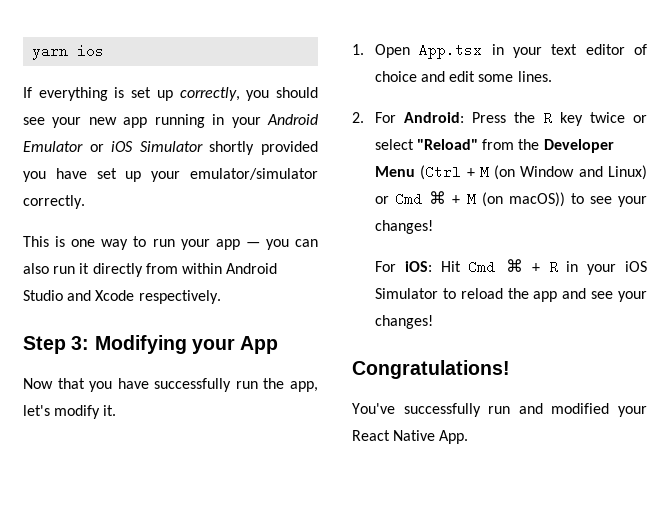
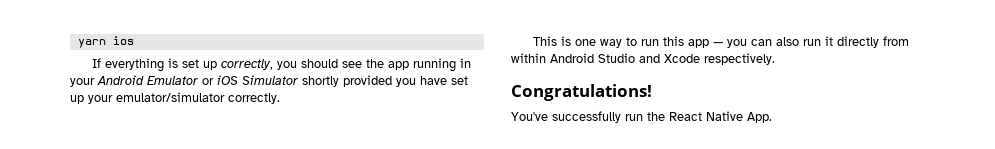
- If everything is set up correctly, you should see your new app running in your Android Emulator or iOS Simulator shortly provided you have set up your emulator/simulator correctly.
+ If everything is set up correctly, you should see the app running in your Android Emulator or iOS Simulator shortly provided you have set up your emulator/simulator correctly.
- This is one way to run your app — you can also run it directly from within Android Studio and Xcode respectively.
+ This is one way to run this app — you can also run it directly from within Android Studio and Xcode respectively.
- Step 3: Modifying your App
- Now that you have successfully run the app, let's modify it.
- 1. Open App.tsx in your text editor of choice and edit some lines.
- 2. For Android: Press the R key twice or select "Reload" from the Developer Menu (Ctrl + M (on Window and Linux) or Cmd ⌘ + M (on macOS)) to see your changes!
- For iOS: Hit Cmd ⌘ + R in your iOS Simulator to reload the app and see your changes!
- You've successfully run and modified your React Native App.
+ You've successfully run the React Native App.

